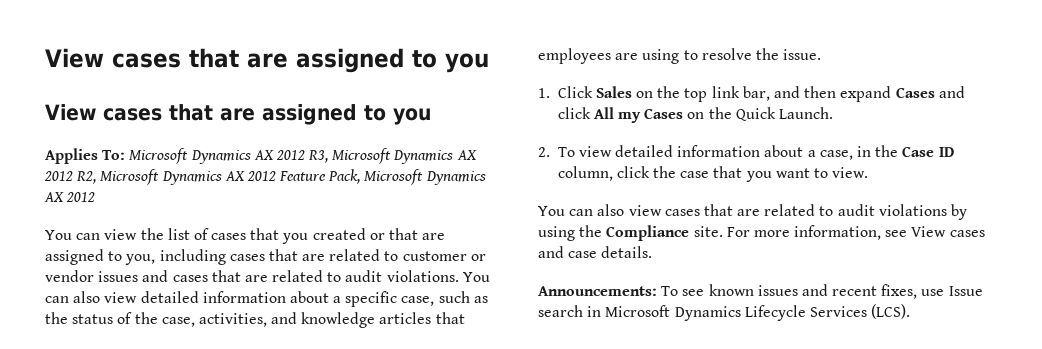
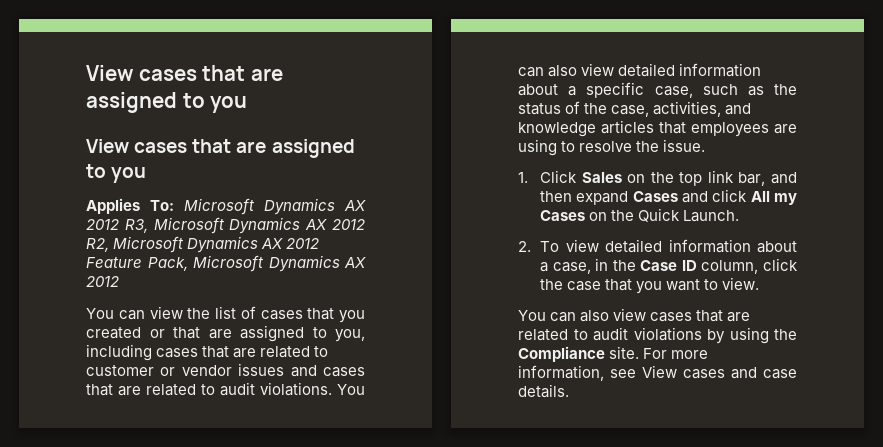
- Announcements: To see known issues and recent fixes, use Issue search in Microsoft Dynamics Lifecycle Services (LCS).

